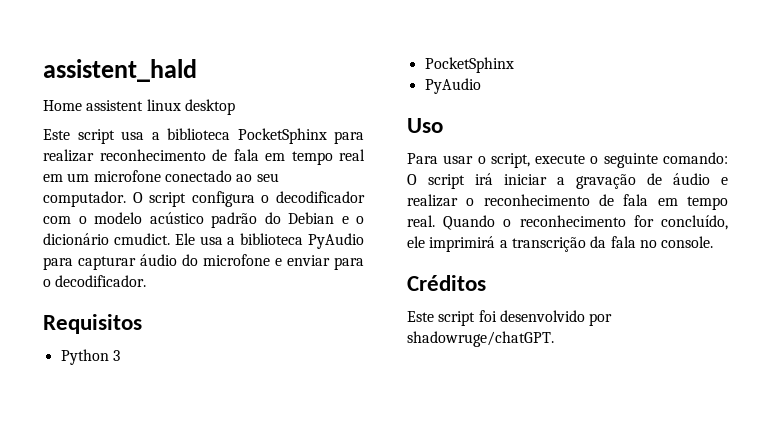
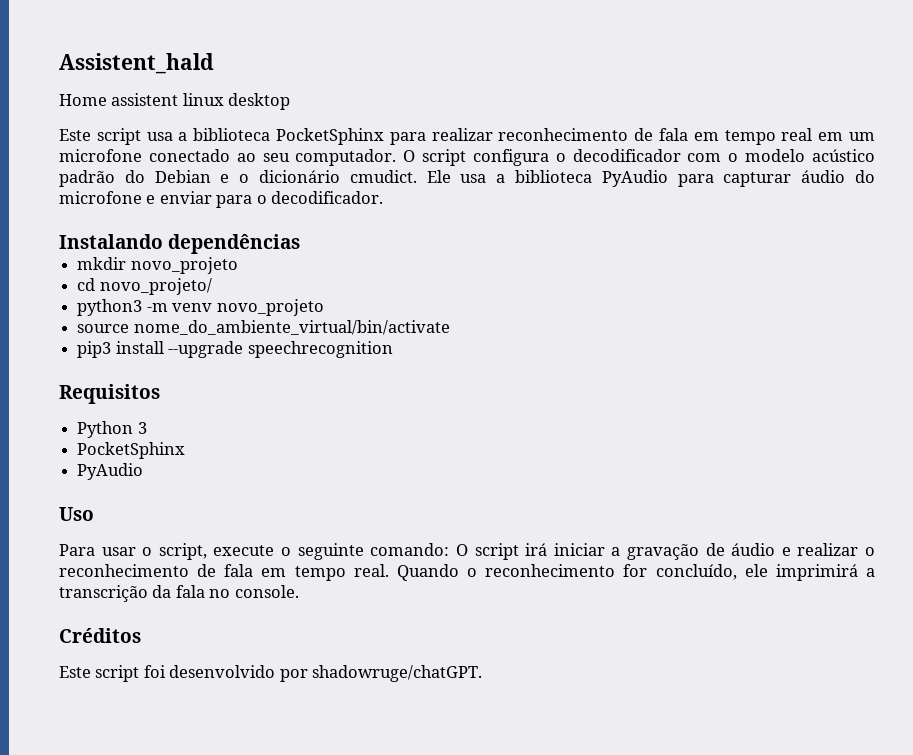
- assistent_hald
+ Assistent_hald
+ Instalando dependências
+ mkdir novo_projeto
+ cd novo_projeto/
+ python3 -m venv novo_projeto
+ source nome_do_ambiente_virtual/bin/activate
+ pip3 install --upgrade speechrecognition

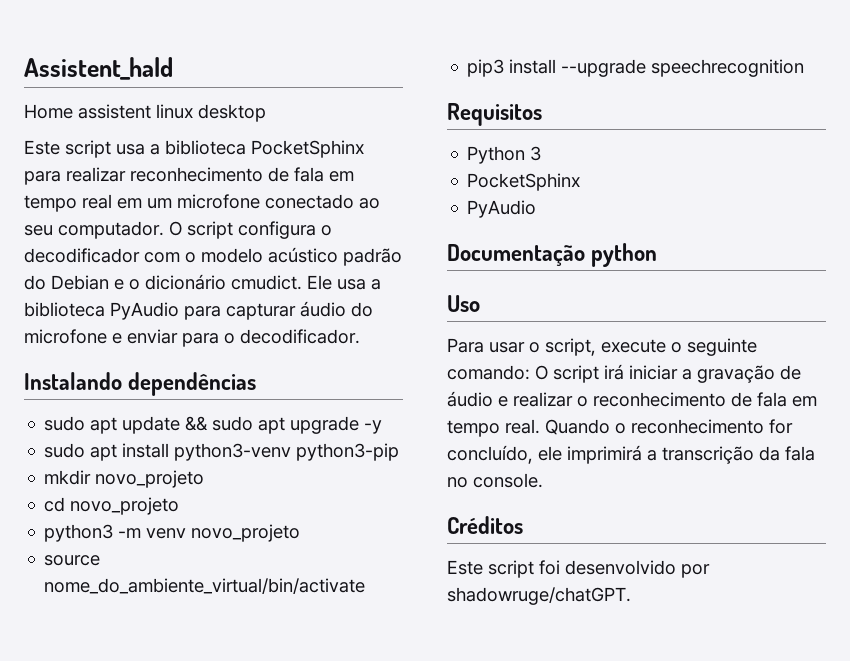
+ sudo apt update && sudo apt upgrade -y
+ sudo apt install python3-venv python3-pip
- cd novo_projeto/
+ cd novo_projeto
+ Documentação python

